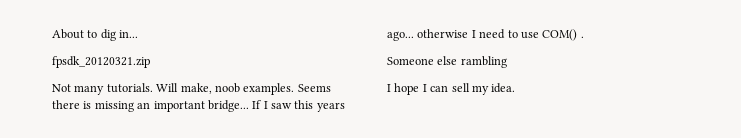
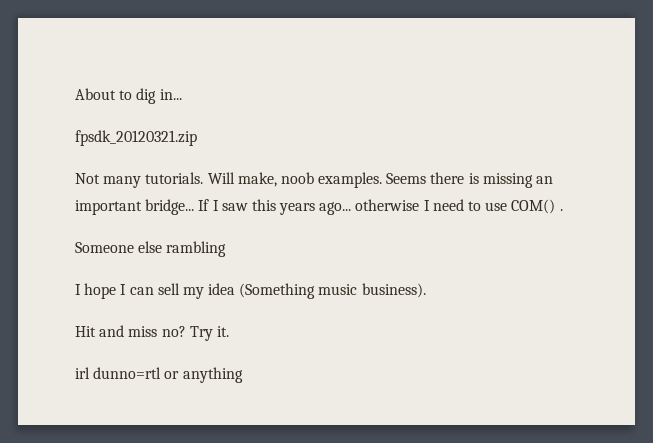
- I hope I can sell my idea.
+ I hope I can sell my idea (Something music business).
+ Hit and miss no? Try it.
+ irl dunno=rtl or anything

